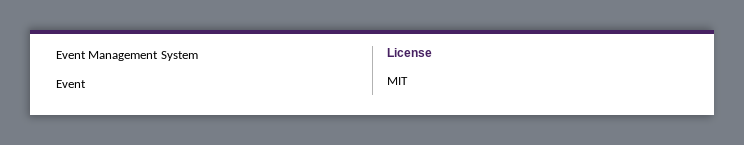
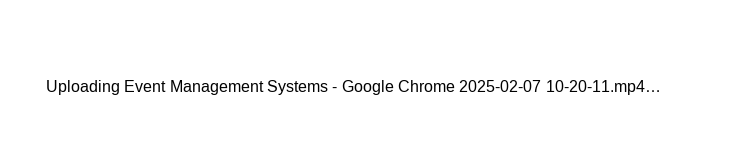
- Event Management System
- Event
- License
- MIT
+ Uploading Event Management Systems - Google Chrome 2025-02-07 10-20-11.mp4…

